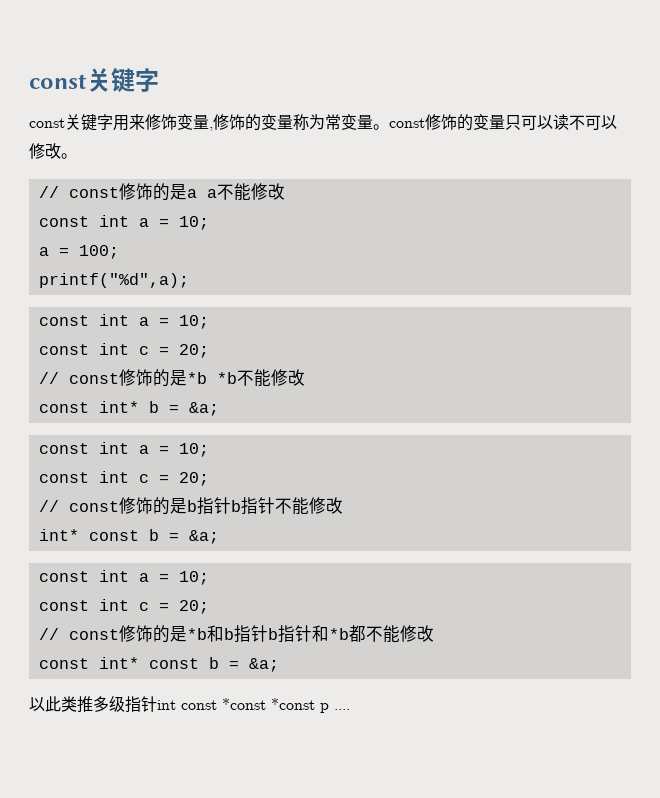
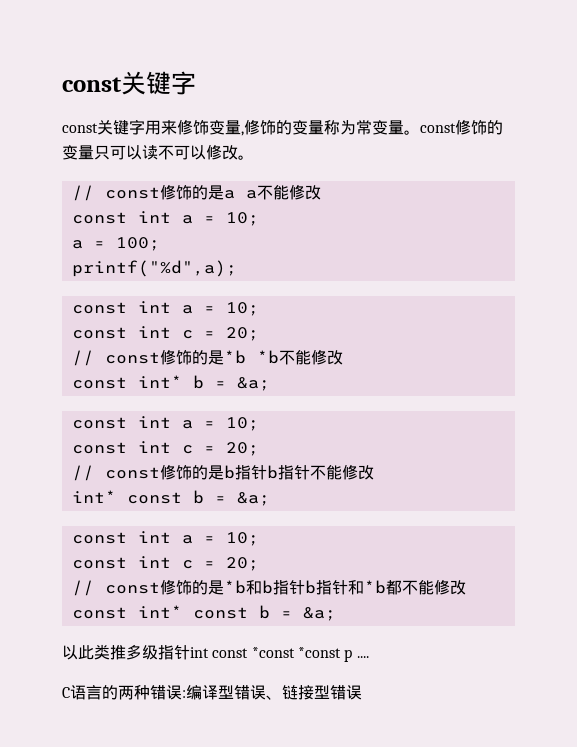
+ C语言的两种错误:编译型错误、链接型错误

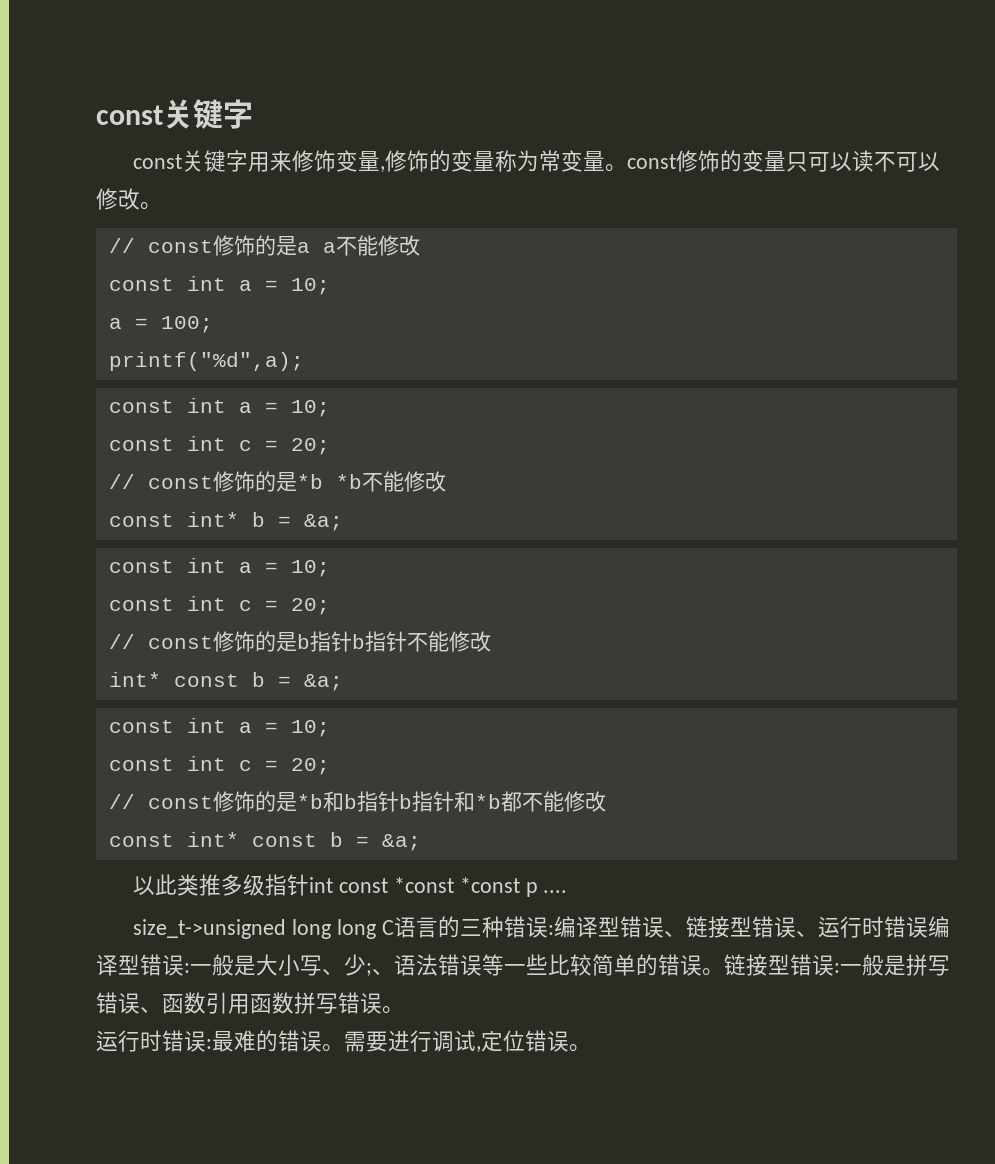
- C语言的两种错误:编译型错误、链接型错误
+ size_t->unsigned long long C语言的三种错误:编译型错误、链接型错误、运行时错误编译型错误:一般是大小写、少;、语法错误等一些比较简单的错误。链接型错误:一般是拼写错误、函数引用函数拼写错误。
+ 运行时错误:最难的错误。需要进行调试,定位错误。

